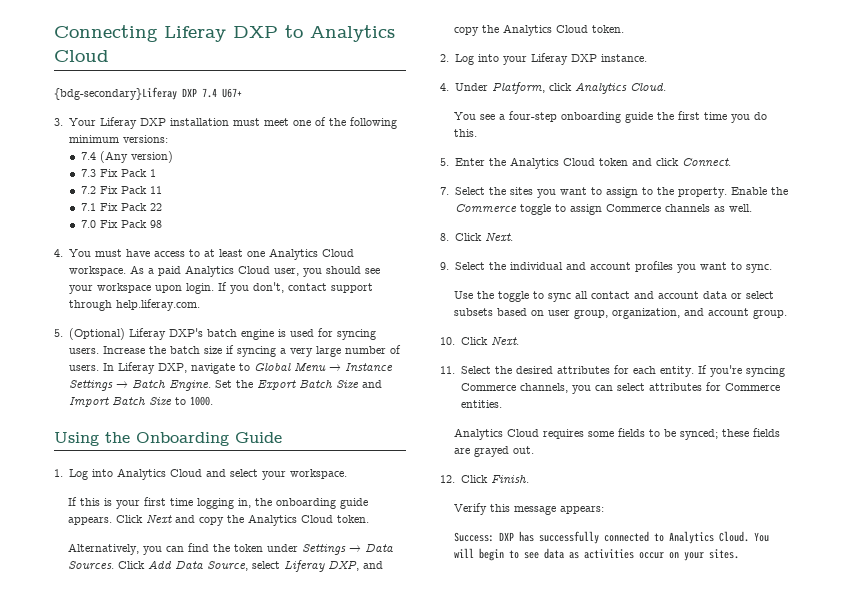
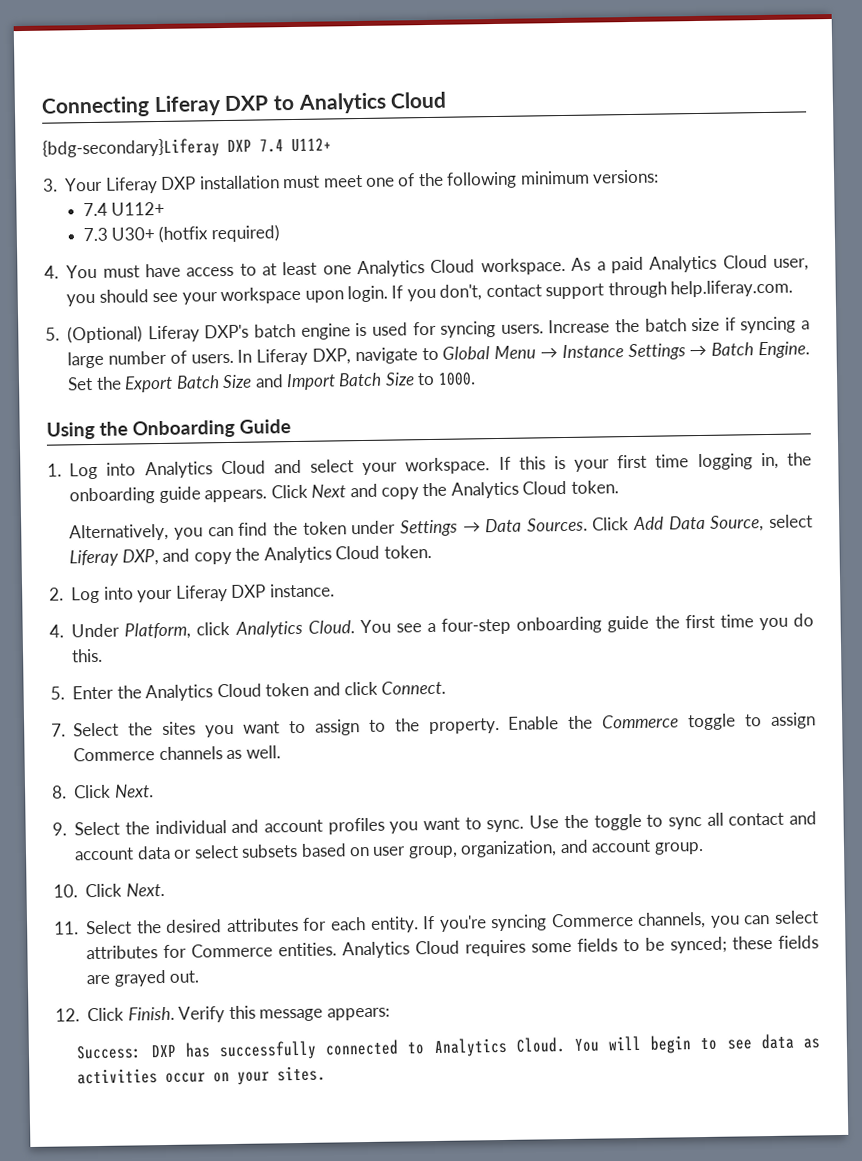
- {bdg-secondary}Liferay DXP 7.4 U67+
+ {bdg-secondary}Liferay DXP 7.4 U112+
  3. Your Liferay DXP installation must meet one of the following minimum versions:
- 7.4 (Any version)
+ 7.4 U112+
- 7.3 Fix Pack 1
- 7.2 Fix Pack 11
- 7.1 Fix Pack 22
- 7.0 Fix Pack 98
+ 7.3 U30+ (hotfix required)
- Increase the batch size if syncing a very large number of users.
+ Increase the batch size if syncing a large number of users.
- 1. Log into Analytics Cloud and select your workspace.
- If this is your first time logging in, the onboarding guide appears.
+ 1. Log into Analytics Cloud and select your workspace. If this is your first time logging in, the onboarding guide appears.
- 4. Under Platform, click Analytics Cloud.
- You see a four-step onboarding guide the first time you do this.
+ 4. Under Platform, click Analytics Cloud. You see a four-step onboarding guide the first time you do this.
- 9. Select the individual and account profiles you want to sync.
- Use the toggle to sync all contact and account data or select subsets based on user group, organization, and account group.
+ 9. Select the individual and account profiles you want to sync. Use the toggle to sync all contact and account data or select subsets based on user group, organization, and account group.
- If you're syncing Commerce channels, you can select attributes for Commerce entities.
- Analytics Cloud requires some fields to be synced; these fields are grayed out.
+ If you're syncing Commerce channels, you can select attributes for Commerce entities. Analytics Cloud requires some fields to be synced; these fields are grayed out.
- 12. Click Finish.
- Verify this message appears:
+ 12. Click Finish. Verify this message appears:

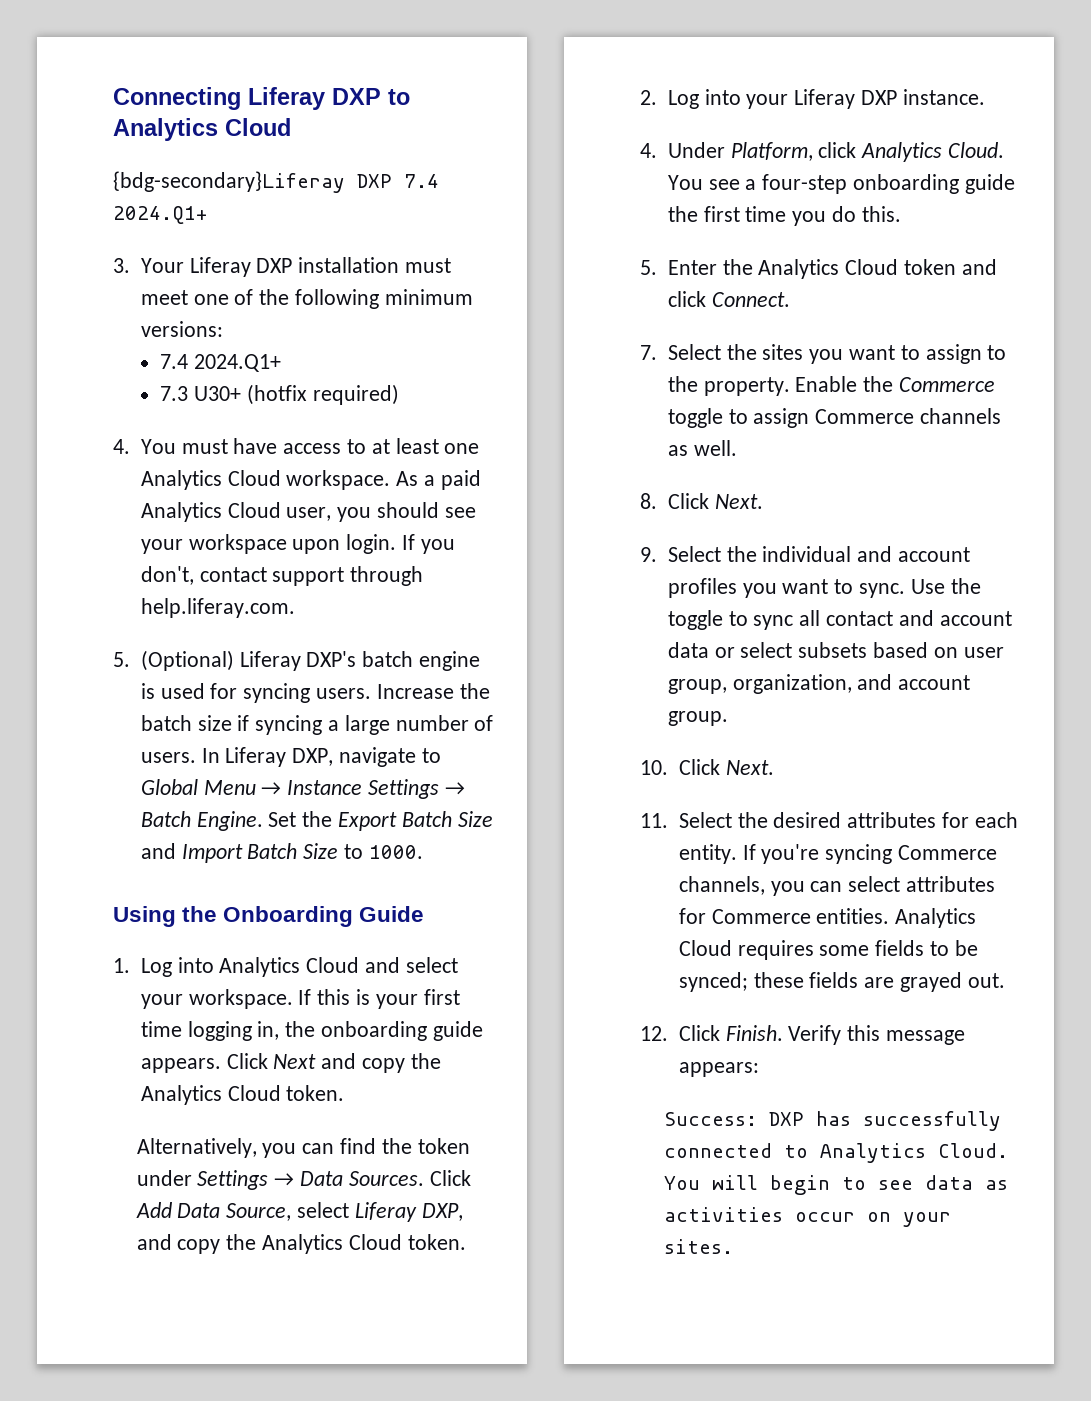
- {bdg-secondary}Liferay DXP 7.4 U112+
+ {bdg-secondary}Liferay DXP 7.4 2024.Q1+
  3. Your Liferay DXP installation must meet one of the following minimum versions:
- 7.4 U112+
+ 7.4 2024.Q1+

